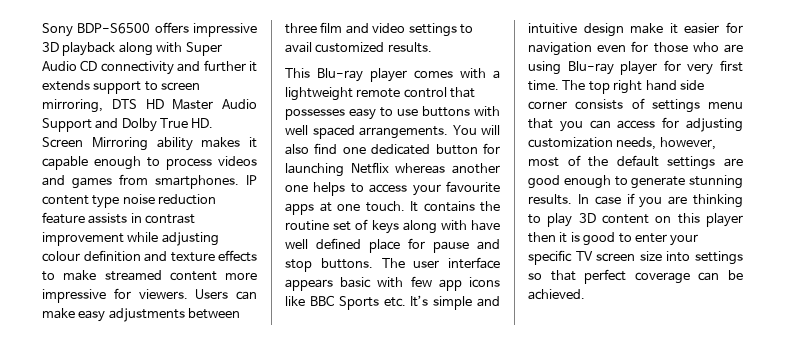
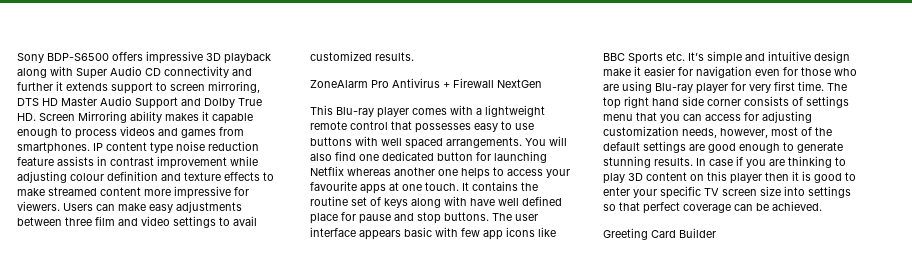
+ ZoneAlarm Pro Antivirus + Firewall NextGen
+ Greeting Card Builder

